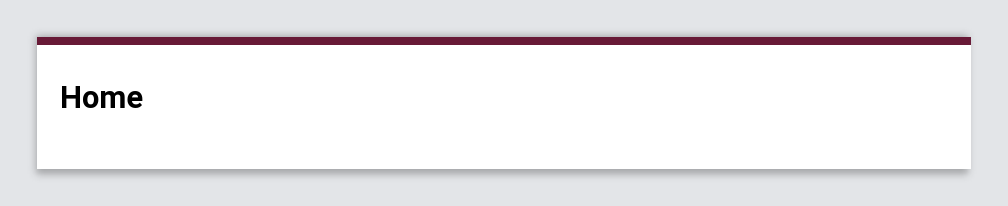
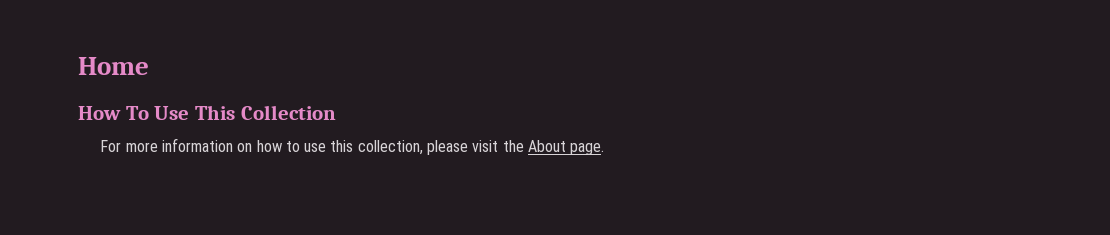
+ How To Use This Collection
+ For more information on how to use this collection, please visit the About page.

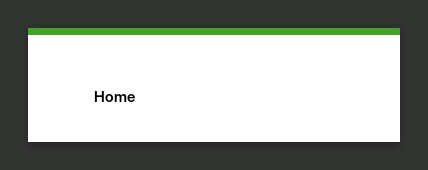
- How To Use This Collection
- For more information on how to use this collection, please visit the About page.

